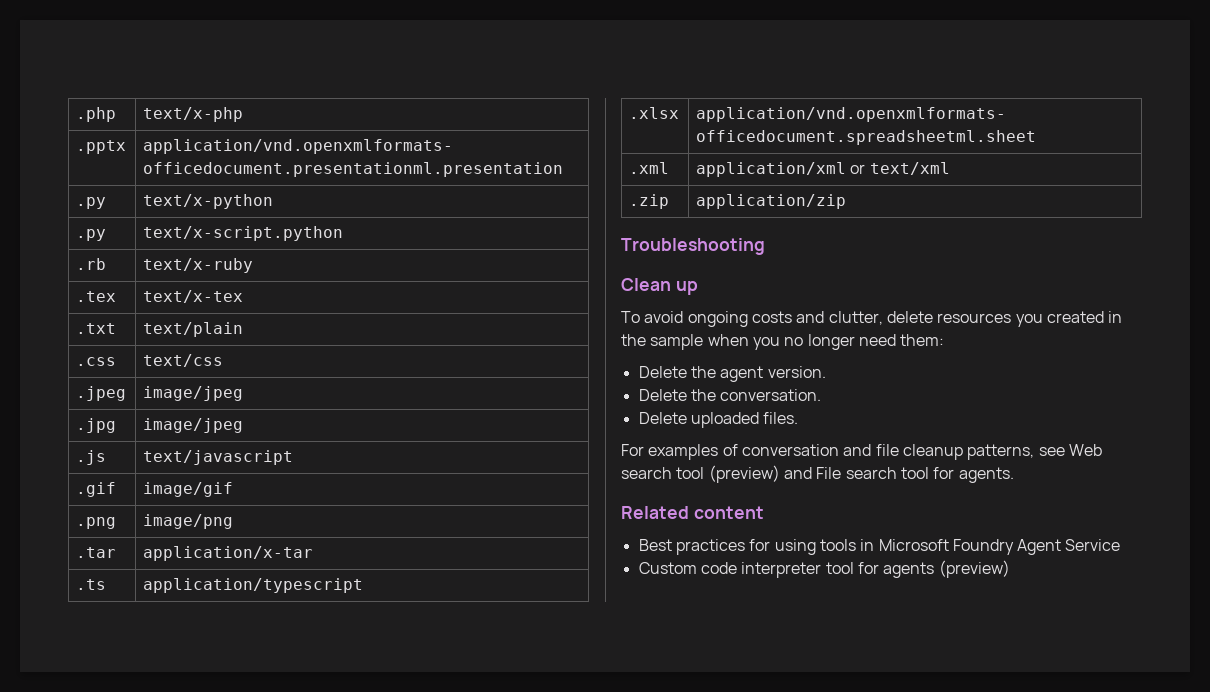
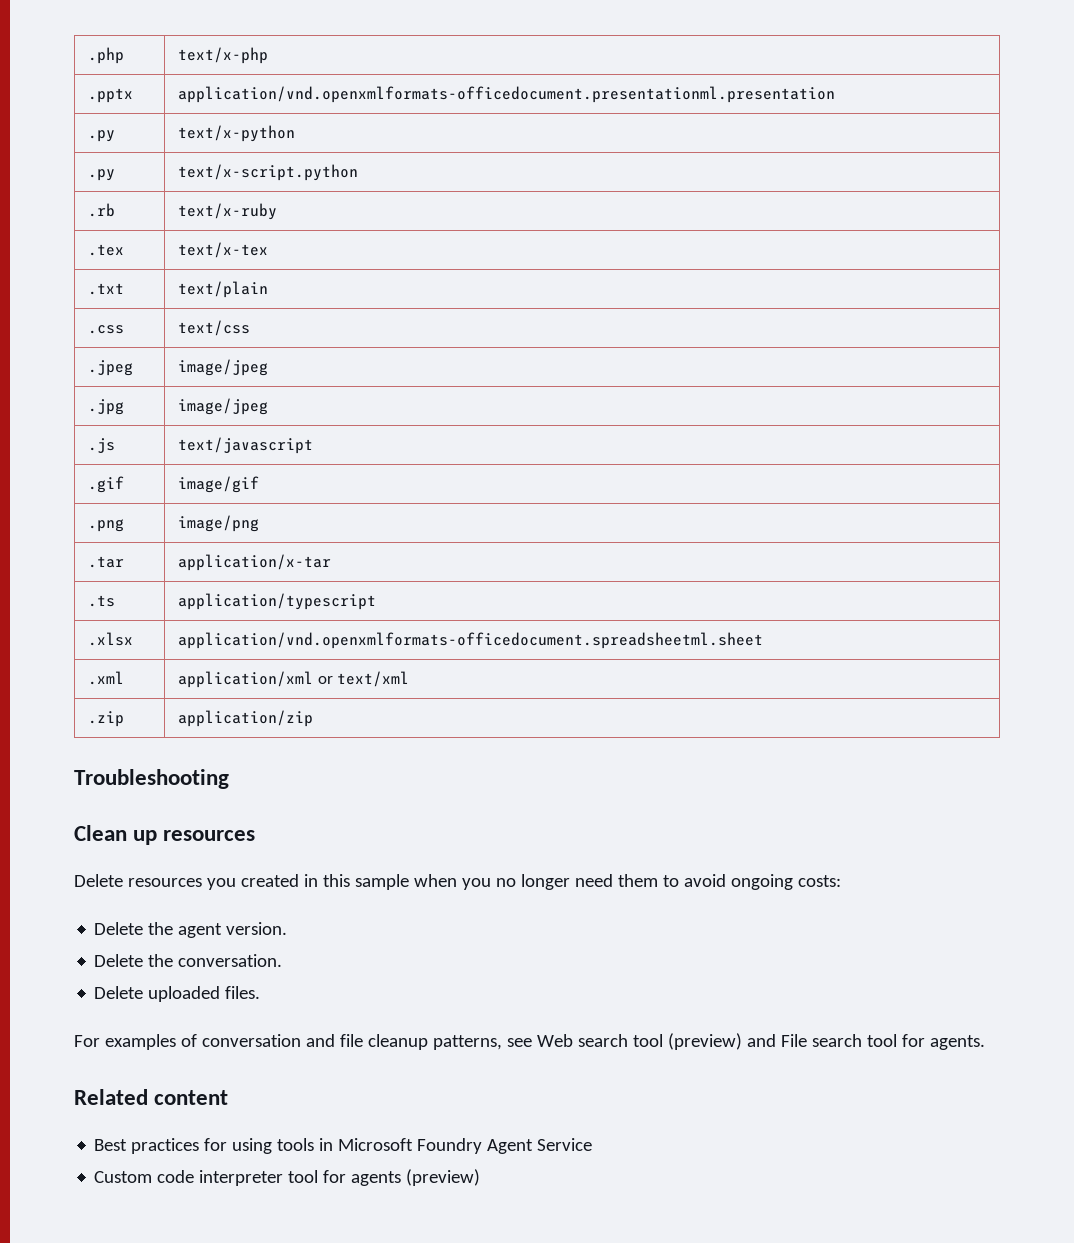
- Clean up
- To avoid ongoing costs and clutter, delete resources you created in the sample when you no longer need them:
+ Clean up resources
+ Delete resources you created in this sample when you no longer need them to avoid ongoing costs:

